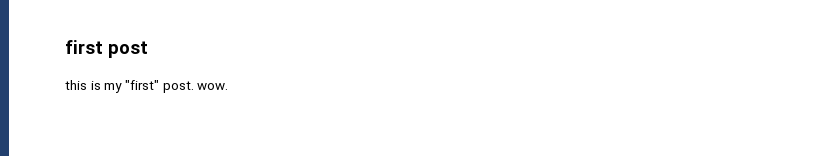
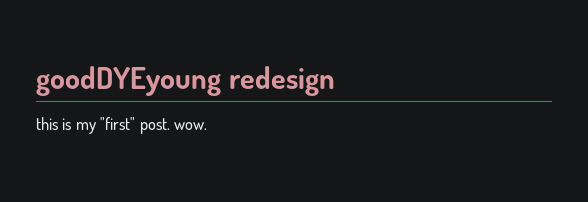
- first post
+ goodDYEyoung redesign

